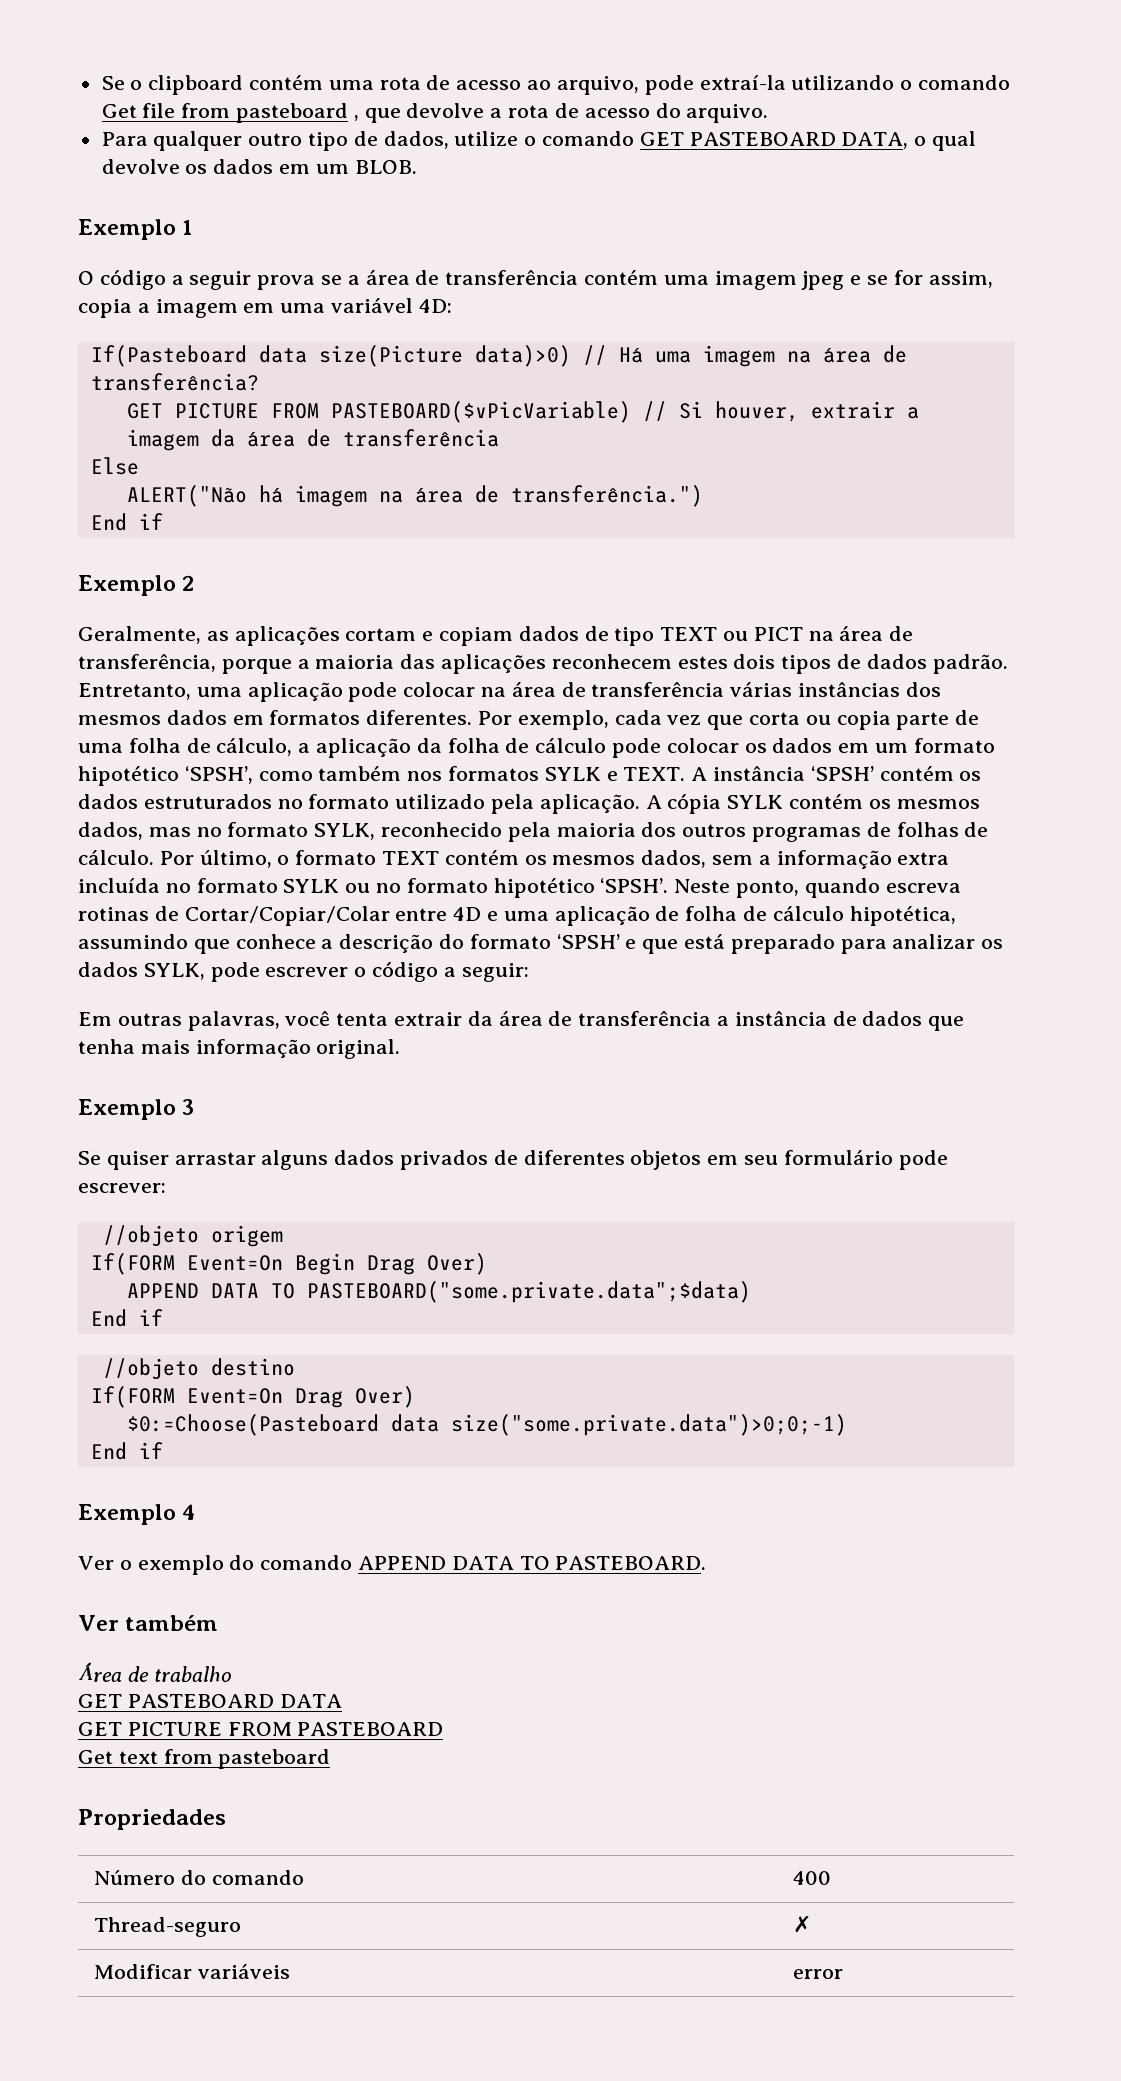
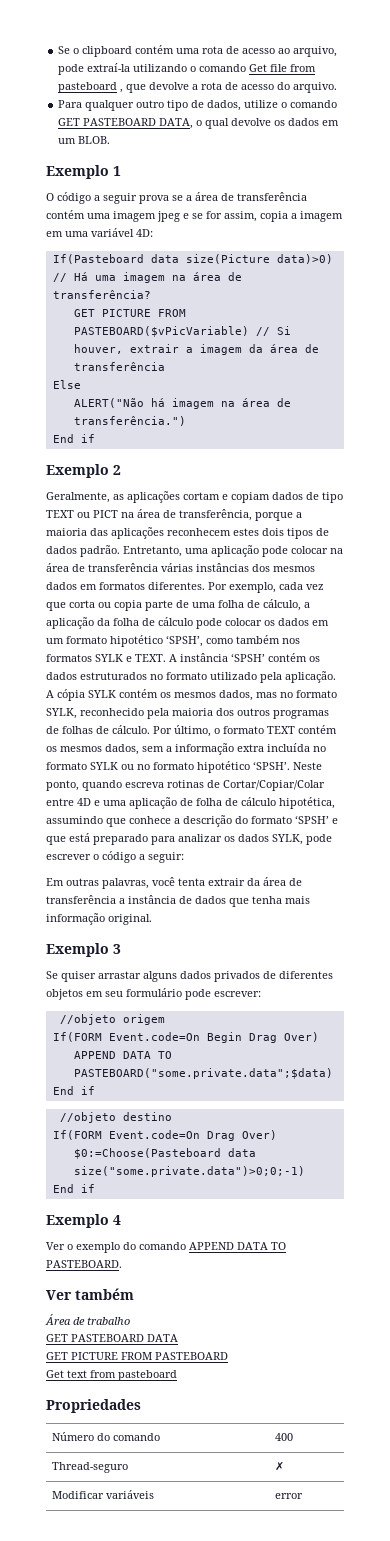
- If(FORM Event=On Begin Drag Over)
+ If(FORM Event.code=On Begin Drag Over)
- If(FORM Event=On Drag Over)
+ If(FORM Event.code=On Drag Over)

